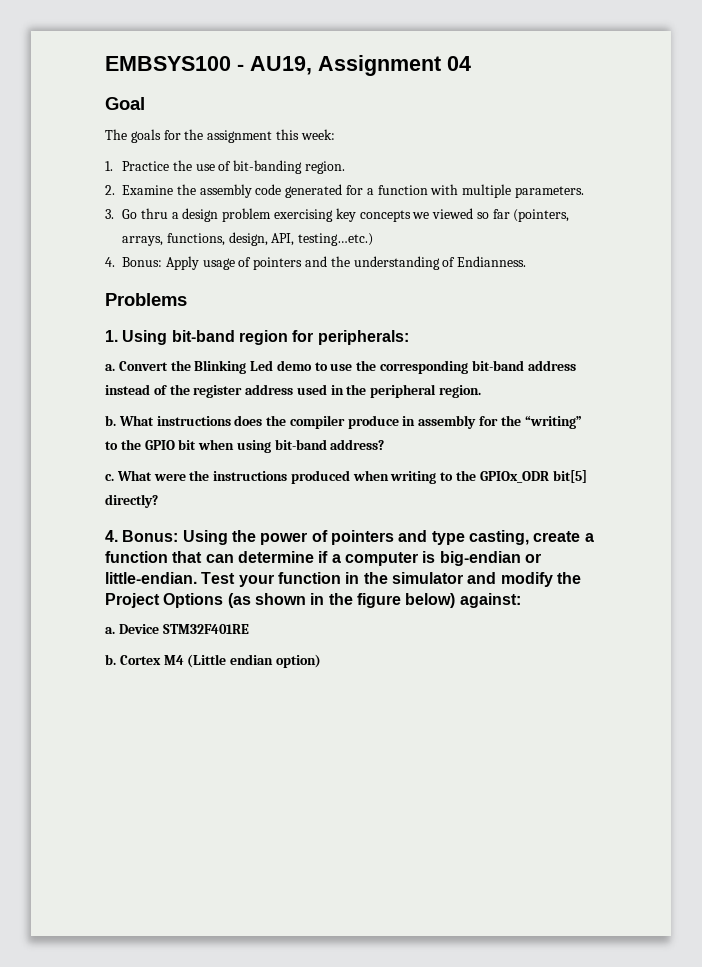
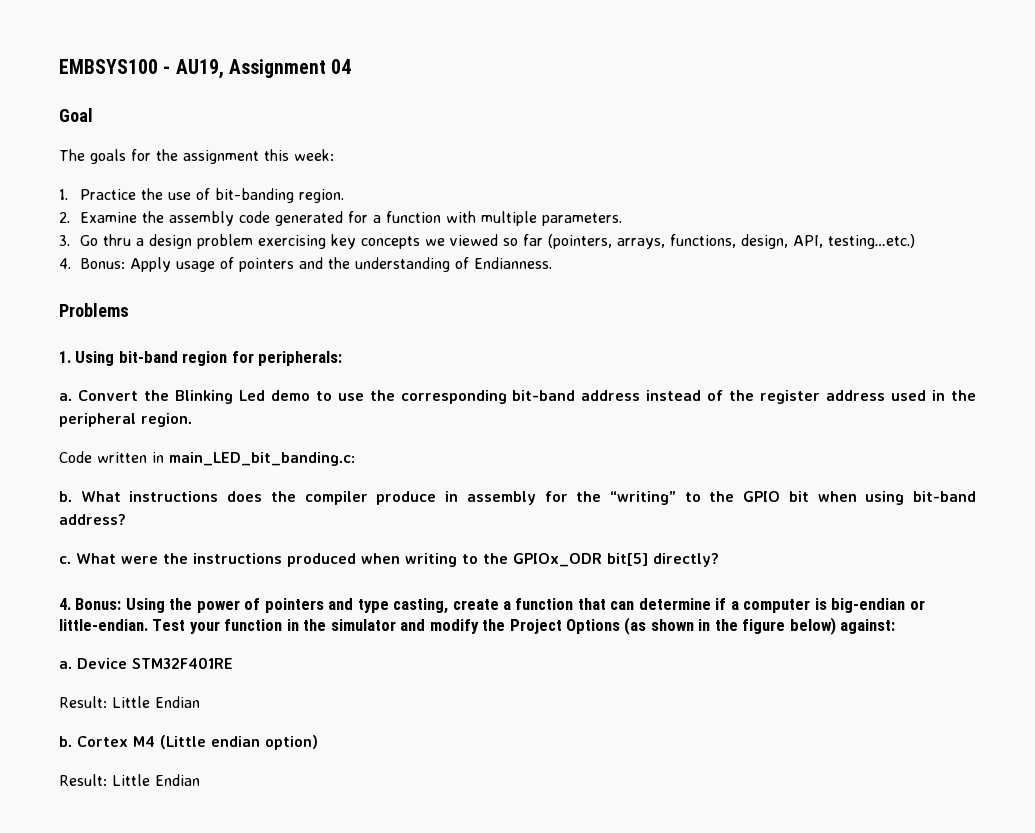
+ Code written in main_LED_bit_banding.c:
  Device STM32F401RE
+ Result: Little Endian
  Cortex M4 (Little endian option)
+ Result: Little Endian

